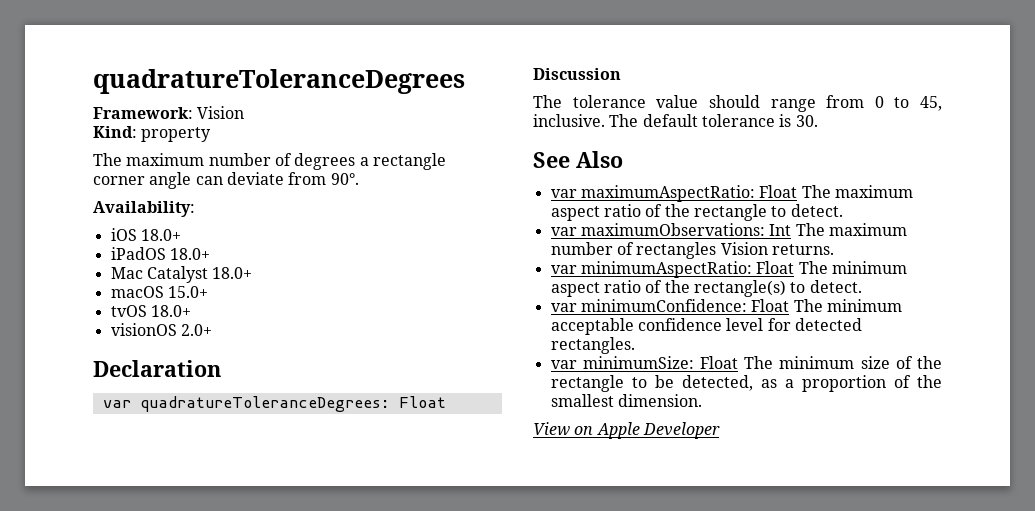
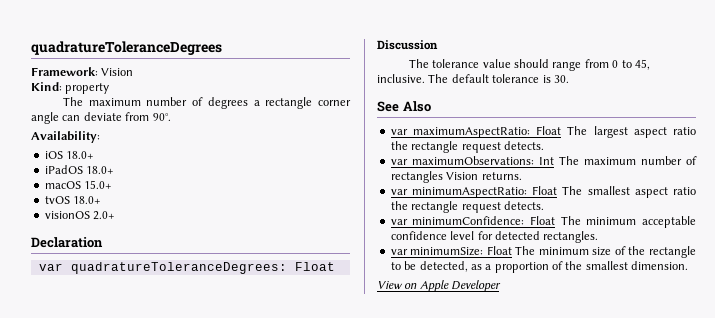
- Mac Catalyst 18.0+
- var maximumAspectRatio: Float The maximum aspect ratio of the rectangle to detect.
+ var maximumAspectRatio: Float The largest aspect ratio the rectangle request detects.
- var minimumAspectRatio: Float The minimum aspect ratio of the rectangle(s) to detect.
+ var minimumAspectRatio: Float The smallest aspect ratio the rectangle request detects.

